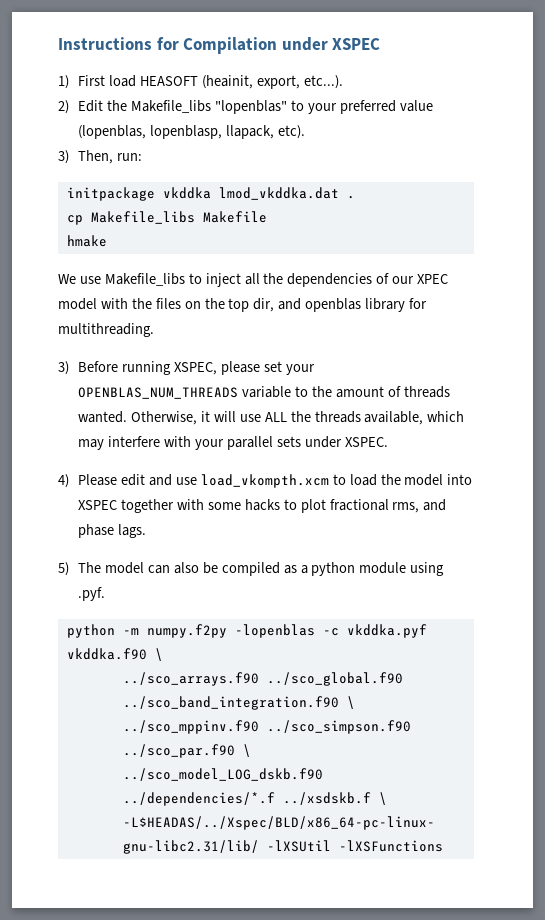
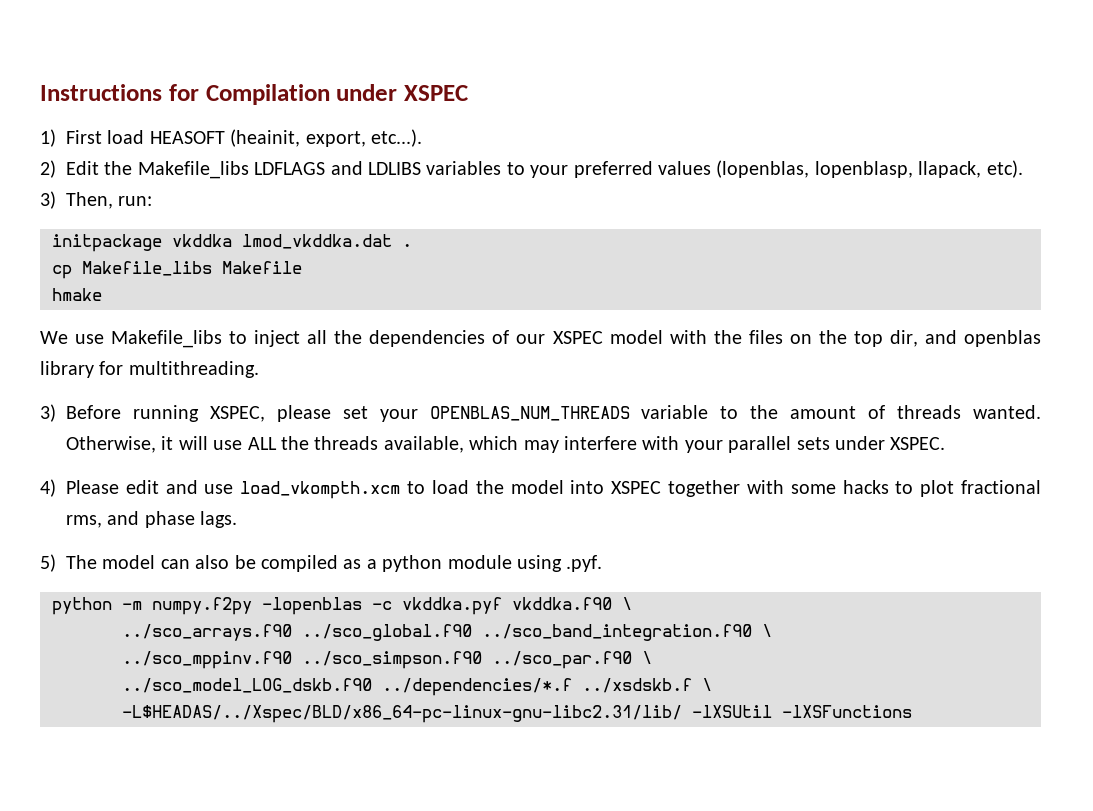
- 2) Edit the Makefile_libs "lopenblas" to your preferred value (lopenblas, lopenblasp, llapack, etc).
+ 2) Edit the Makefile_libs LDFLAGS and LDLIBS variables to your preferred values (lopenblas, lopenblasp, llapack, etc).
- We use Makefile_libs to inject all the dependencies of our XPEC model with the files on the top dir, and openblas library for multithreading.
+ We use Makefile_libs to inject all the dependencies of our XSPEC model with the files on the top dir, and openblas library for multithreading.

